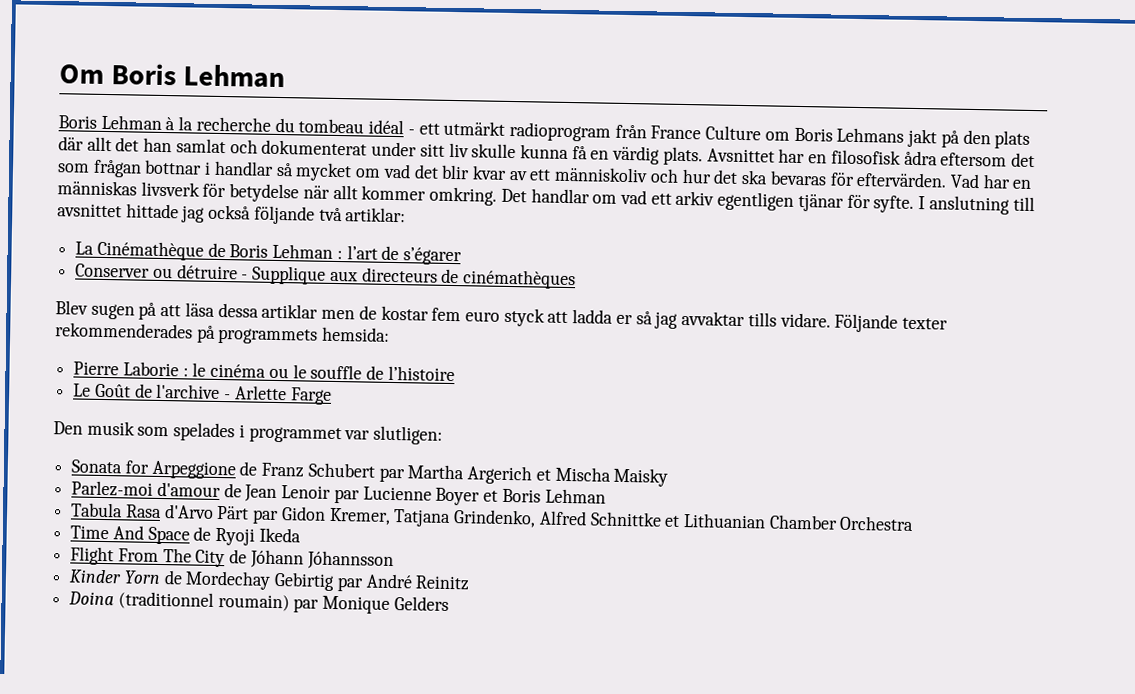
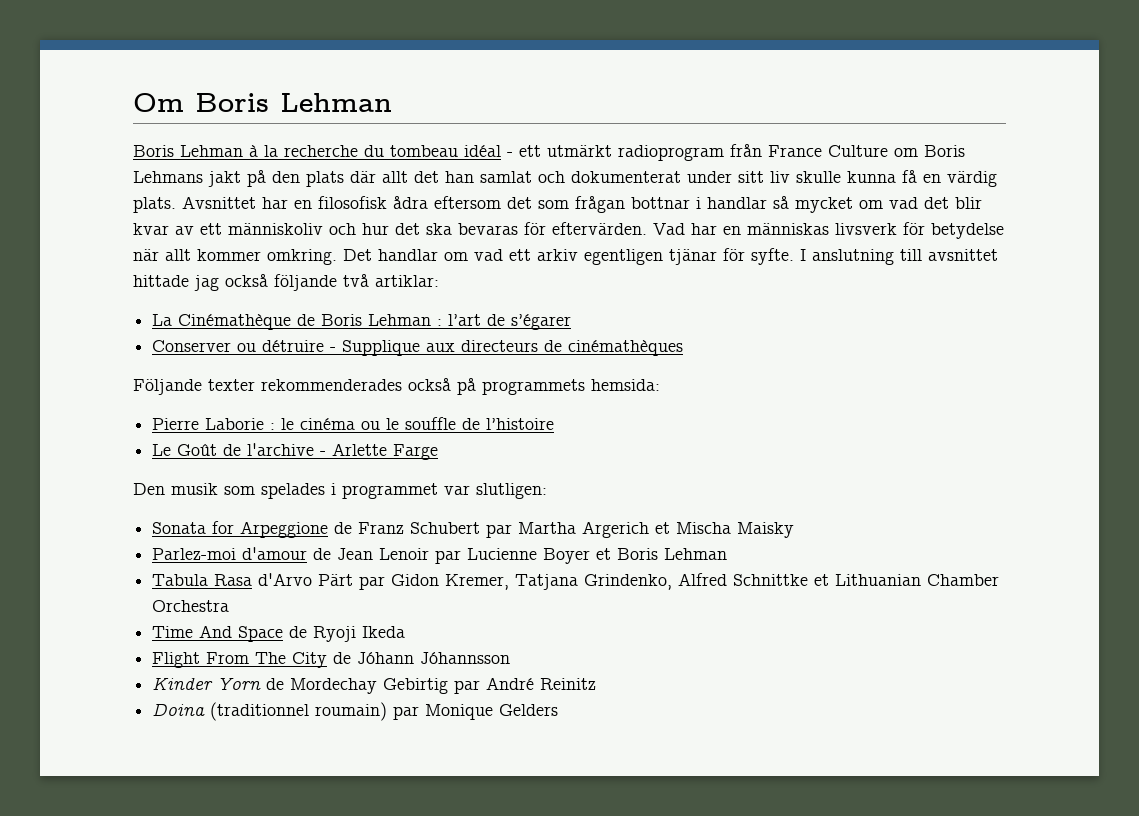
- Blev sugen på att läsa dessa artiklar men de kostar fem euro styck att ladda er så jag avvaktar tills vidare. Följande texter rekommenderades på programmets hemsida:
+ Följande texter rekommenderades också på programmets hemsida:

